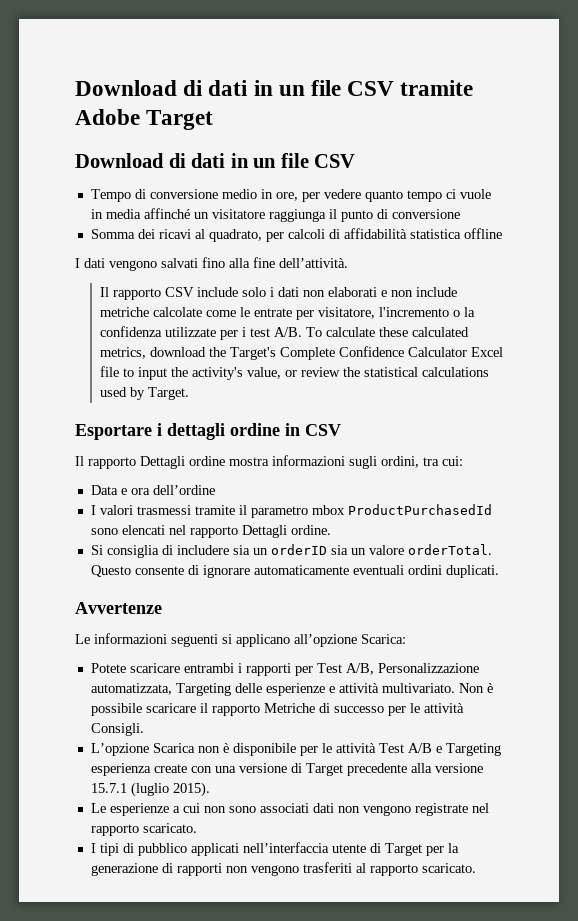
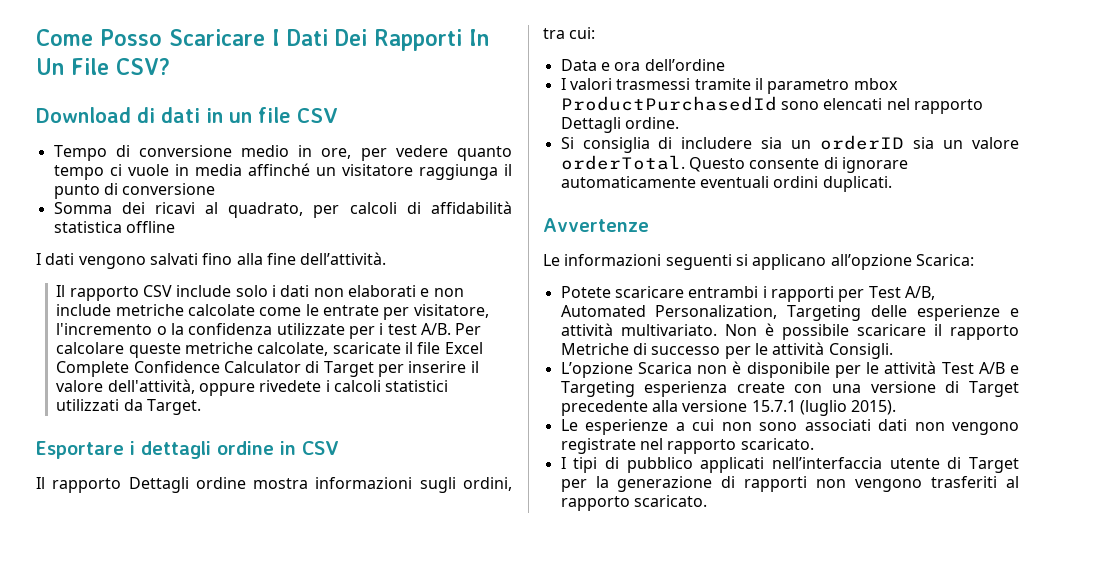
- Download di dati in un file CSV tramite Adobe Target
+ Come Posso Scaricare I Dati Dei Rapporti In Un File CSV?
- Il rapporto CSV include solo i dati non elaborati e non include metriche calcolate come le entrate per visitatore, l'incremento o la confidenza utilizzate per i test A/B. To calculate these calculated metrics, download the Target's Complete Confidence Calculator Excel file to input the activity's value, or review the statistical calculations used by Target.
+ Il rapporto CSV include solo i dati non elaborati e non include metriche calcolate come le entrate per visitatore, l'incremento o la confidenza utilizzate per i test A/B. Per calcolare queste metriche calcolate, scaricate il file Excel Complete Confidence Calculator di Target per inserire il valore dell'attività, oppure rivedete i calcoli statistici utilizzati da Target.
- Potete scaricare entrambi i rapporti per Test A/B, Personalizzazione automatizzata, Targeting delle esperienze e attività multivariato.
+ Potete scaricare entrambi i rapporti per Test A/B, Automated Personalization, Targeting delle esperienze e attività multivariato.

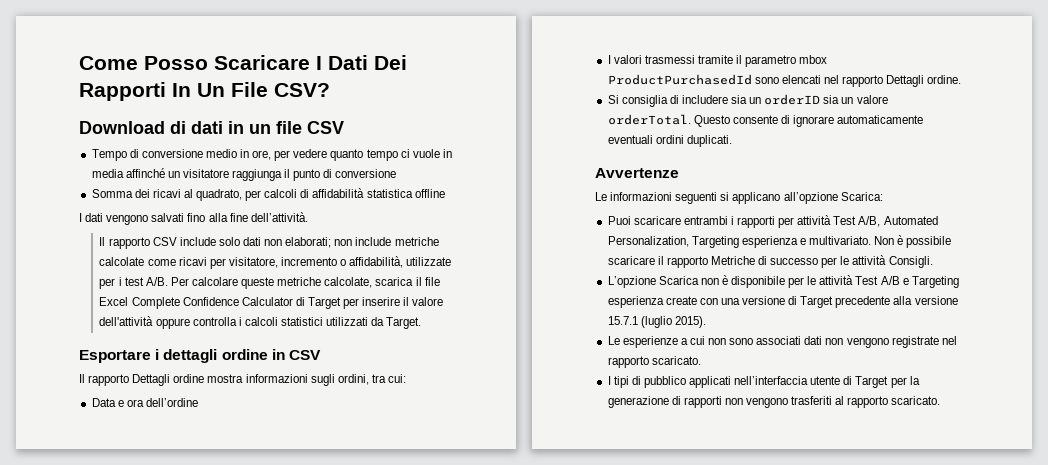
- Il rapporto CSV include solo i dati non elaborati e non include metriche calcolate come le entrate per visitatore, l'incremento o la confidenza utilizzate per i test A/B. Per calcolare queste metriche calcolate, scaricate il file Excel Complete Confidence Calculator di Target per inserire il valore dell'attività, oppure rivedete i calcoli statistici utilizzati da Target.
+ Il rapporto CSV include solo dati non elaborati; non include metriche calcolate come ricavi per visitatore, incremento o affidabilità, utilizzate per i test A/B. Per calcolare queste metriche calcolate, scarica il file Excel Complete Confidence Calculator di Target per inserire il valore dell'attività oppure controlla i calcoli statistici utilizzati da Target.
- Potete scaricare entrambi i rapporti per Test A/B, Automated Personalization, Targeting delle esperienze e attività multivariato.
+ Puoi scaricare entrambi i rapporti per attività Test A/B, Automated Personalization, Targeting esperienza e multivariato.

